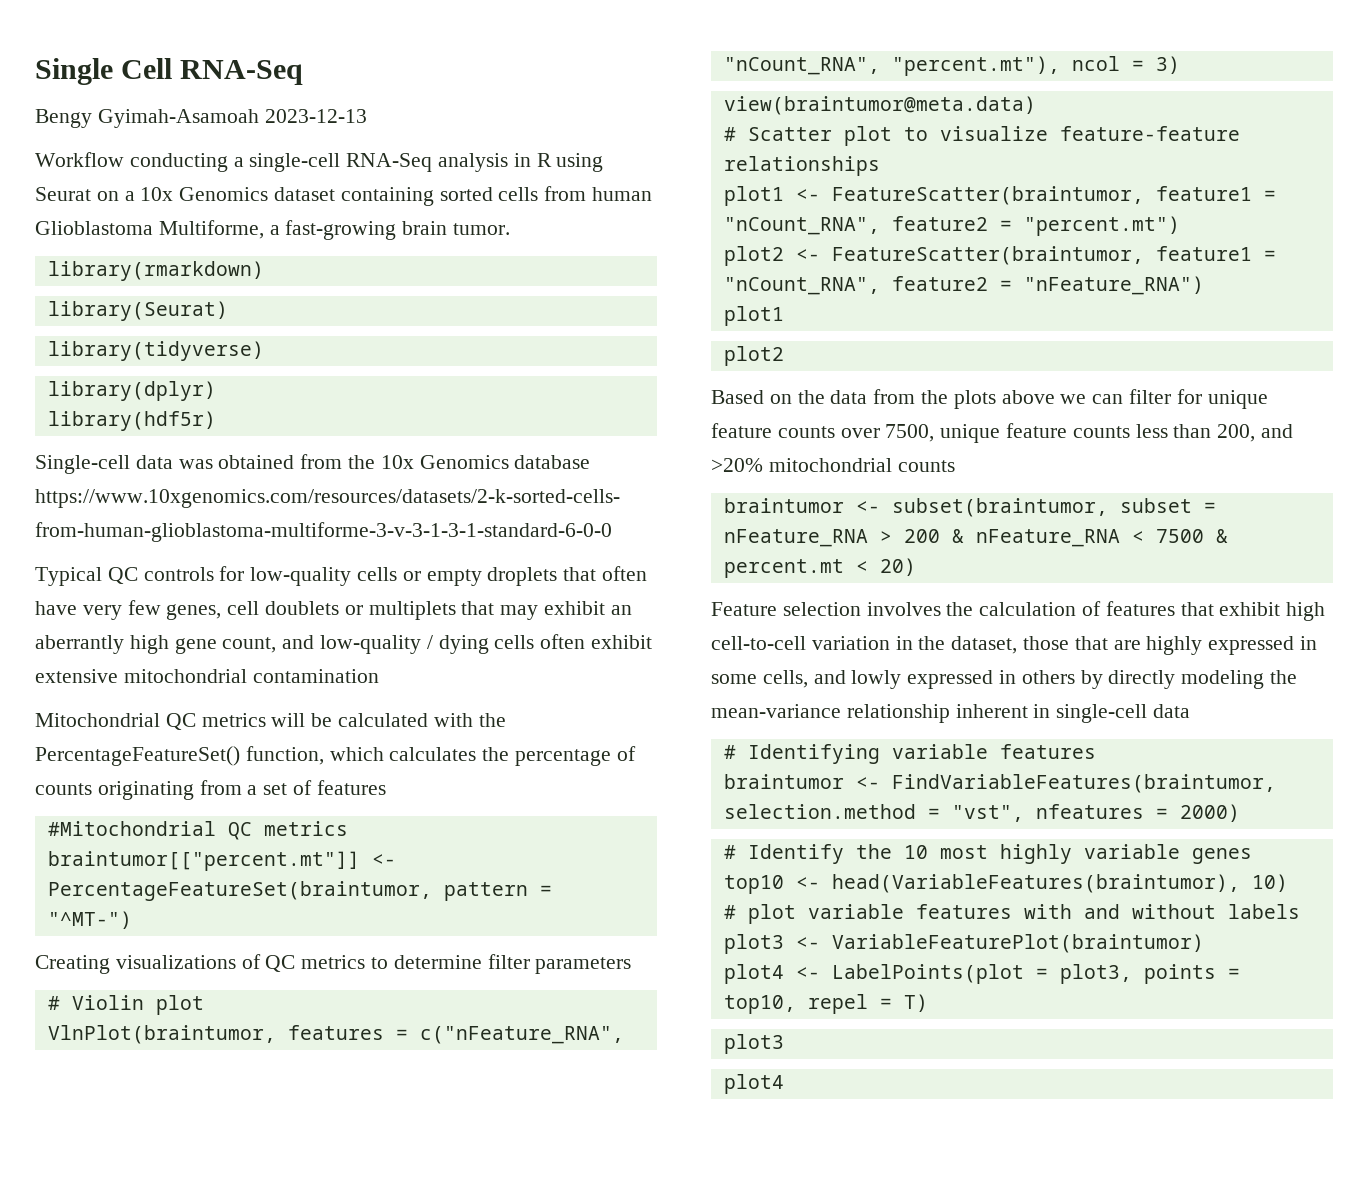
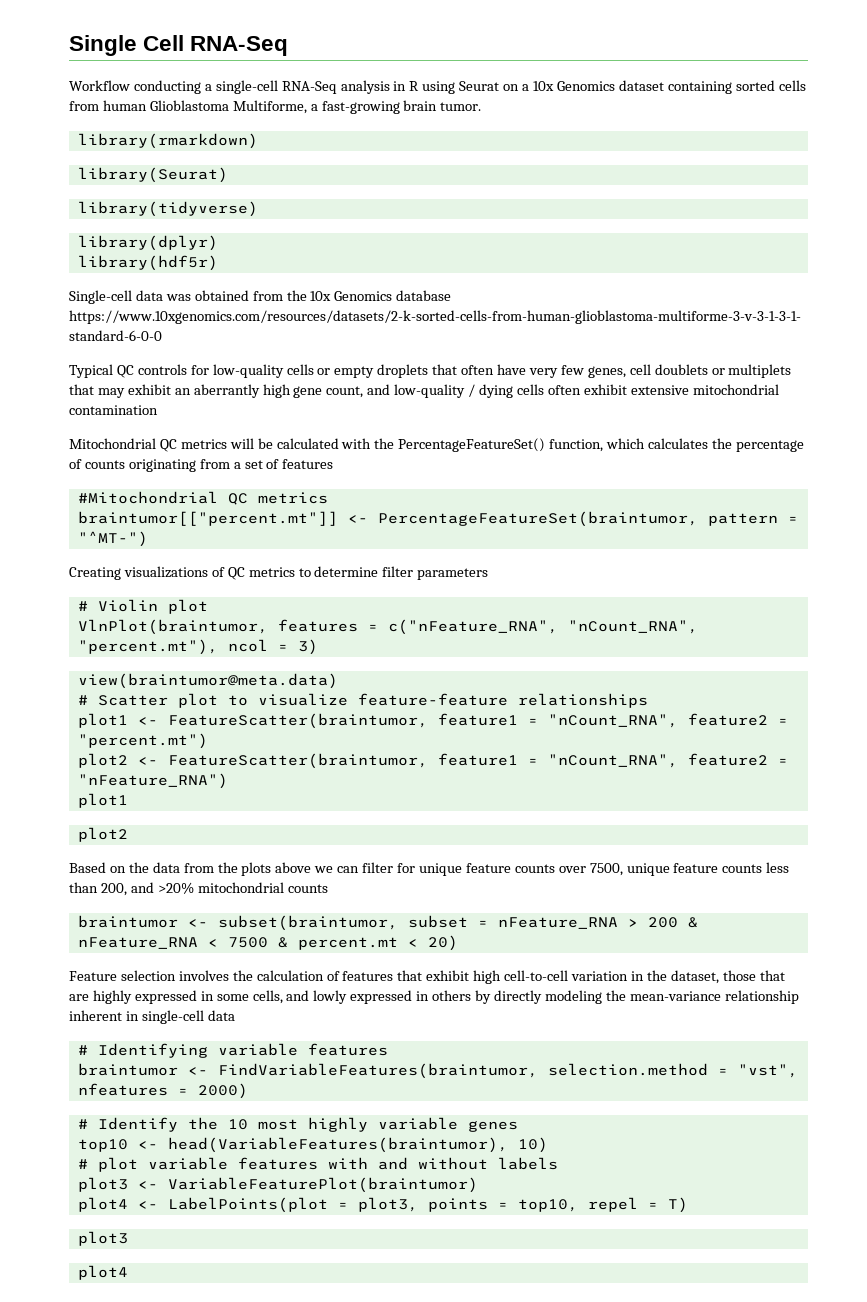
- Bengy Gyimah-Asamoah 2023-12-13

